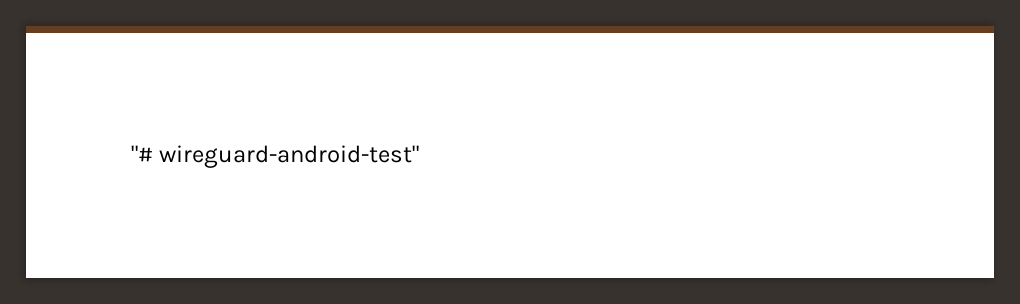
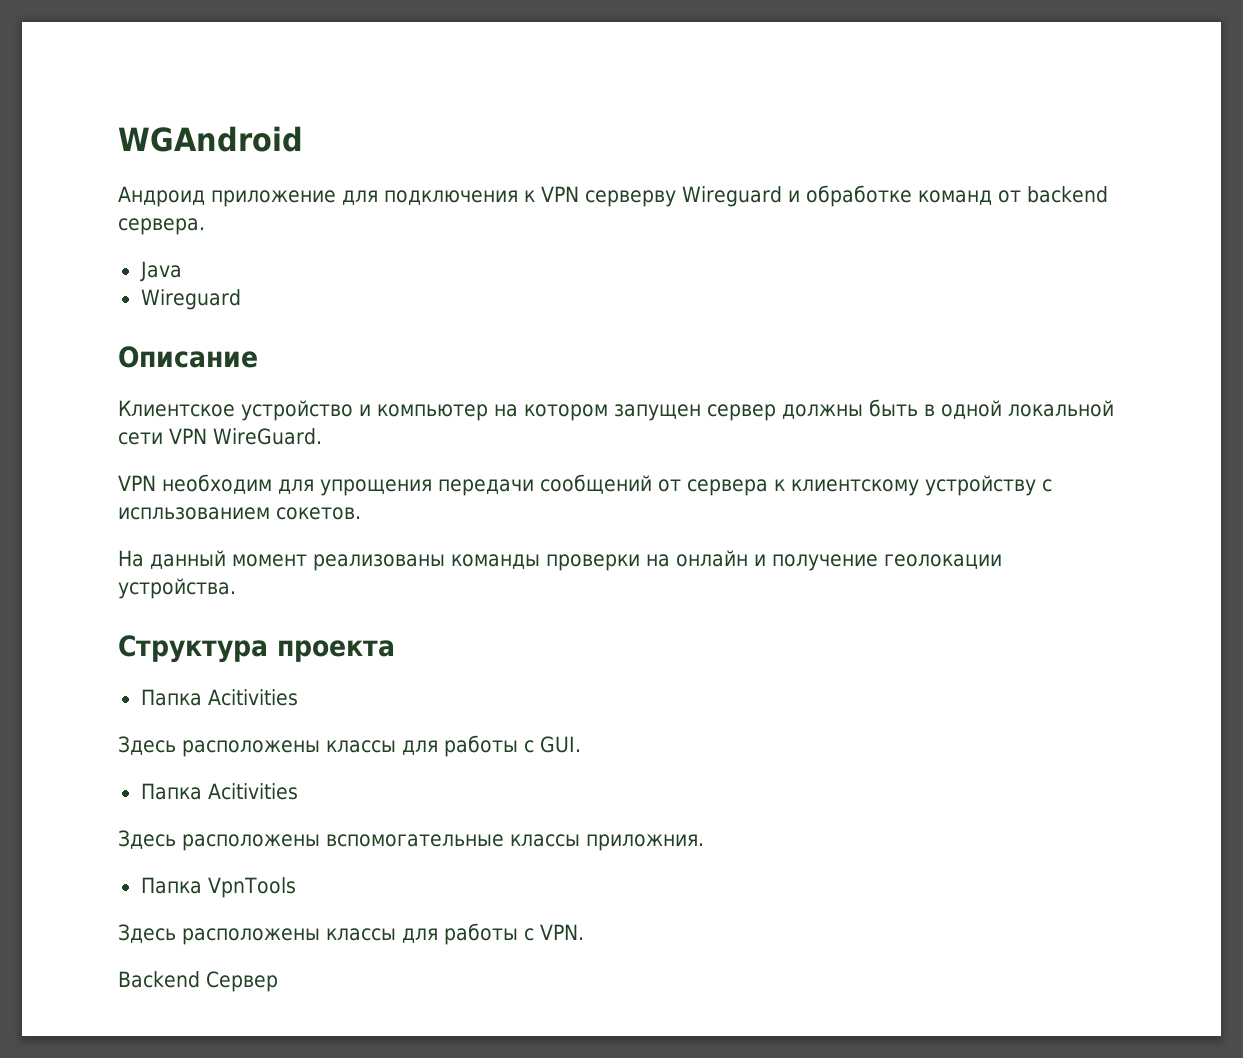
- "# wireguard-android-test"
+ WGAndroid
+ Андроид приложение для подключения к VPN серверву Wireguard и обработке команд от backend сервера.
+ Java
+ Wireguard
+ Описание
+ Клиентское устройство и компьютер на котором запущен сервер должны быть в одной локальной сети VPN WireGuard.
+ VPN необходим для упрощения передачи сообщений от сервера к клиентскому устройству с испльзованием сокетов.
+ На данный момент реализованы команды проверки на онлайн и получение геолокации устройства.
+ Структура проекта
+ Папка Acitivities
+ Здесь расположены классы для работы с GUI.
+ Папка Acitivities
+ Здесь расположены вспомогательные классы приложния.
+ Папка VpnTools
+ Здесь расположены классы для работы с VPN.
+ Backend Сервер

